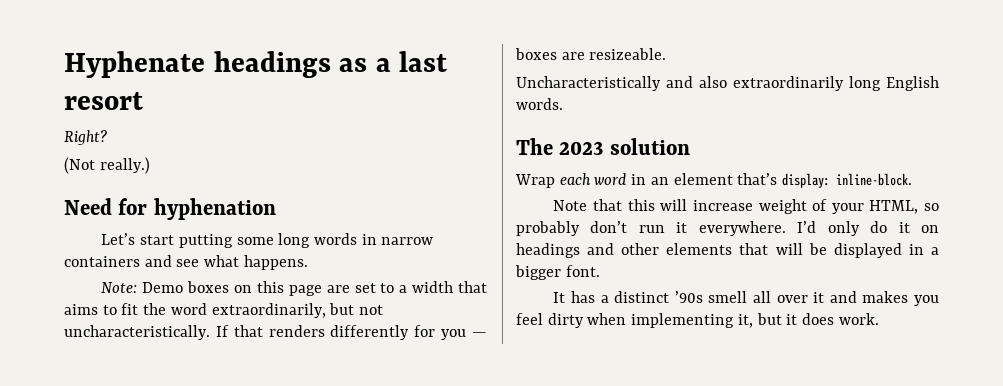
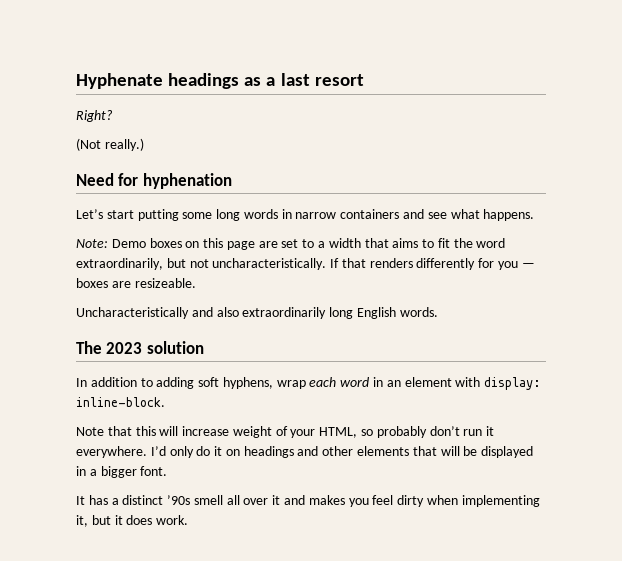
- Wrap each word in an element that’s display: inline-block.
+ In addition to adding soft hyphens, wrap each word in an element with display: inline-block.

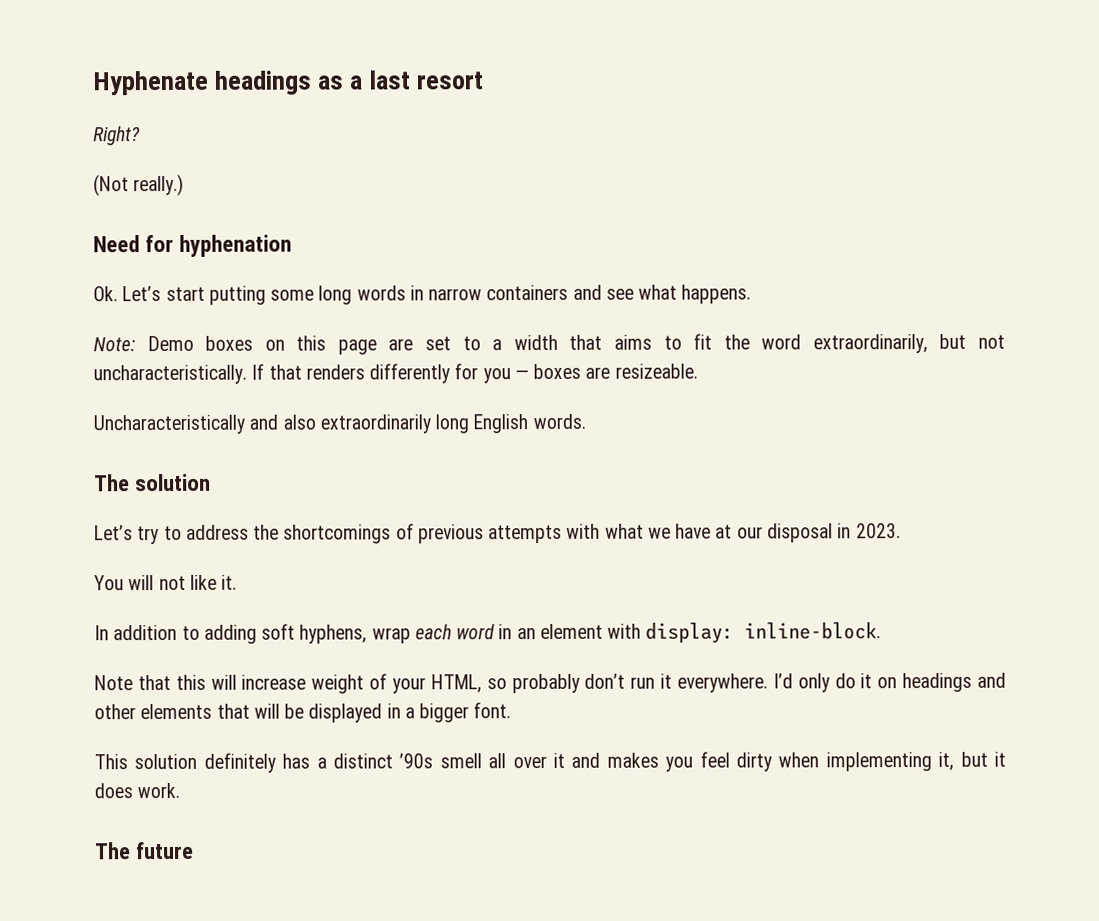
- Let’s start putting some long words in narrow containers and see what happens.
+ Ok. Let’s start putting some long words in narrow containers and see what happens.
- The 2023 solution
+ The solution
+ Let’s try to address the shortcomings of previous attempts with what we have at our disposal in 2023.
+ You will not like it.
- It has a distinct ’90s smell all over it and makes you feel dirty when implementing it, but it does work.
+ This solution definitely has a distinct ’90s smell all over it and makes you feel dirty when implementing it, but it does work.
+ The future

